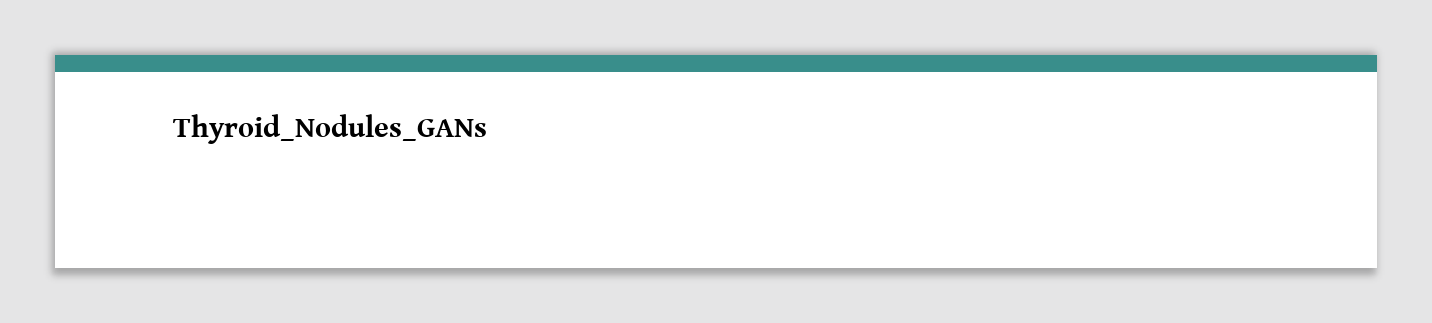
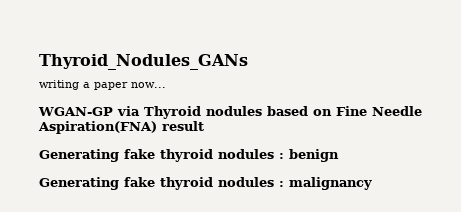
+ writing a paper now...
+ WGAN-GP via Thyroid nodules based on Fine Needle Aspiration(FNA) result
+ Generating fake thyroid nodules : benign
+ Generating fake thyroid nodules : malignancy

